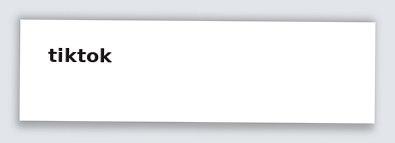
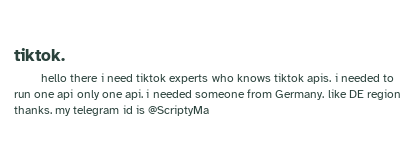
- tiktok
+ tiktok.
+ hello there i need tiktok experts who knows tiktok apis. i needed to run one api only one api. i needed someone from Germany. like DE region thanks. my telegram id is @ScriptyMa

